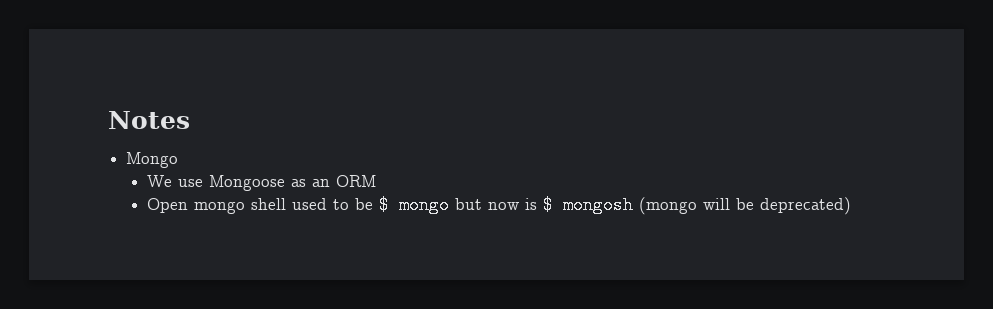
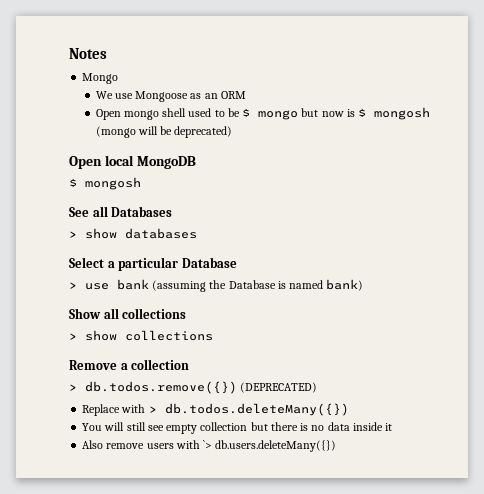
+ Open local MongoDB
+ $ mongosh
+ See all Databases
+ > show databases
+ Select a particular Database
+ > use bank (assuming the Database is named bank)
+ Show all collections
+ > show collections
+ Remove a collection
+ > db.todos.remove({}) (DEPRECATED)
+ Replace with > db.todos.deleteMany({})
+ You will still see empty collection but there is no data inside it
+ Also remove users with `> db.users.deleteMany({})

